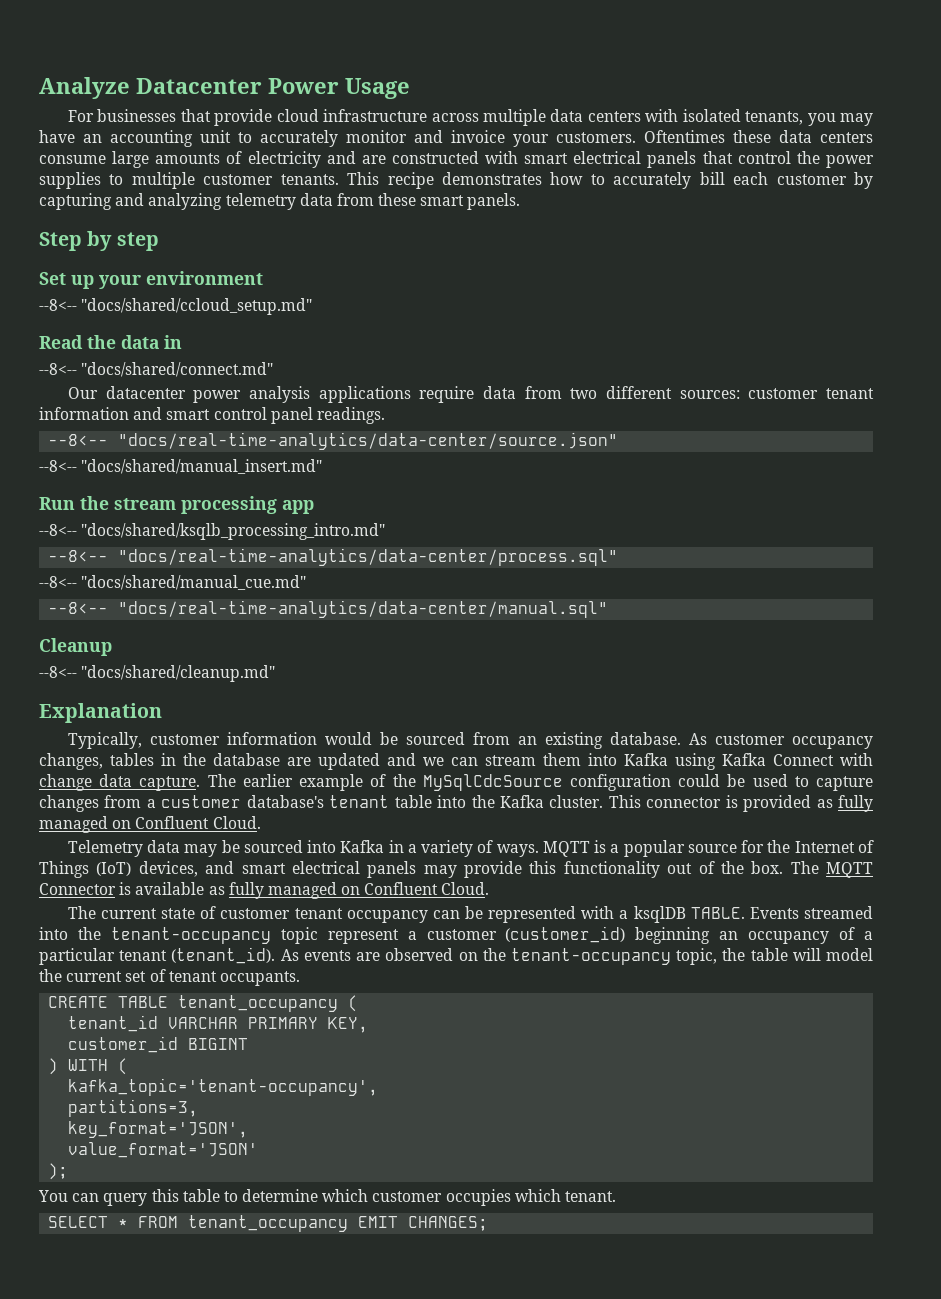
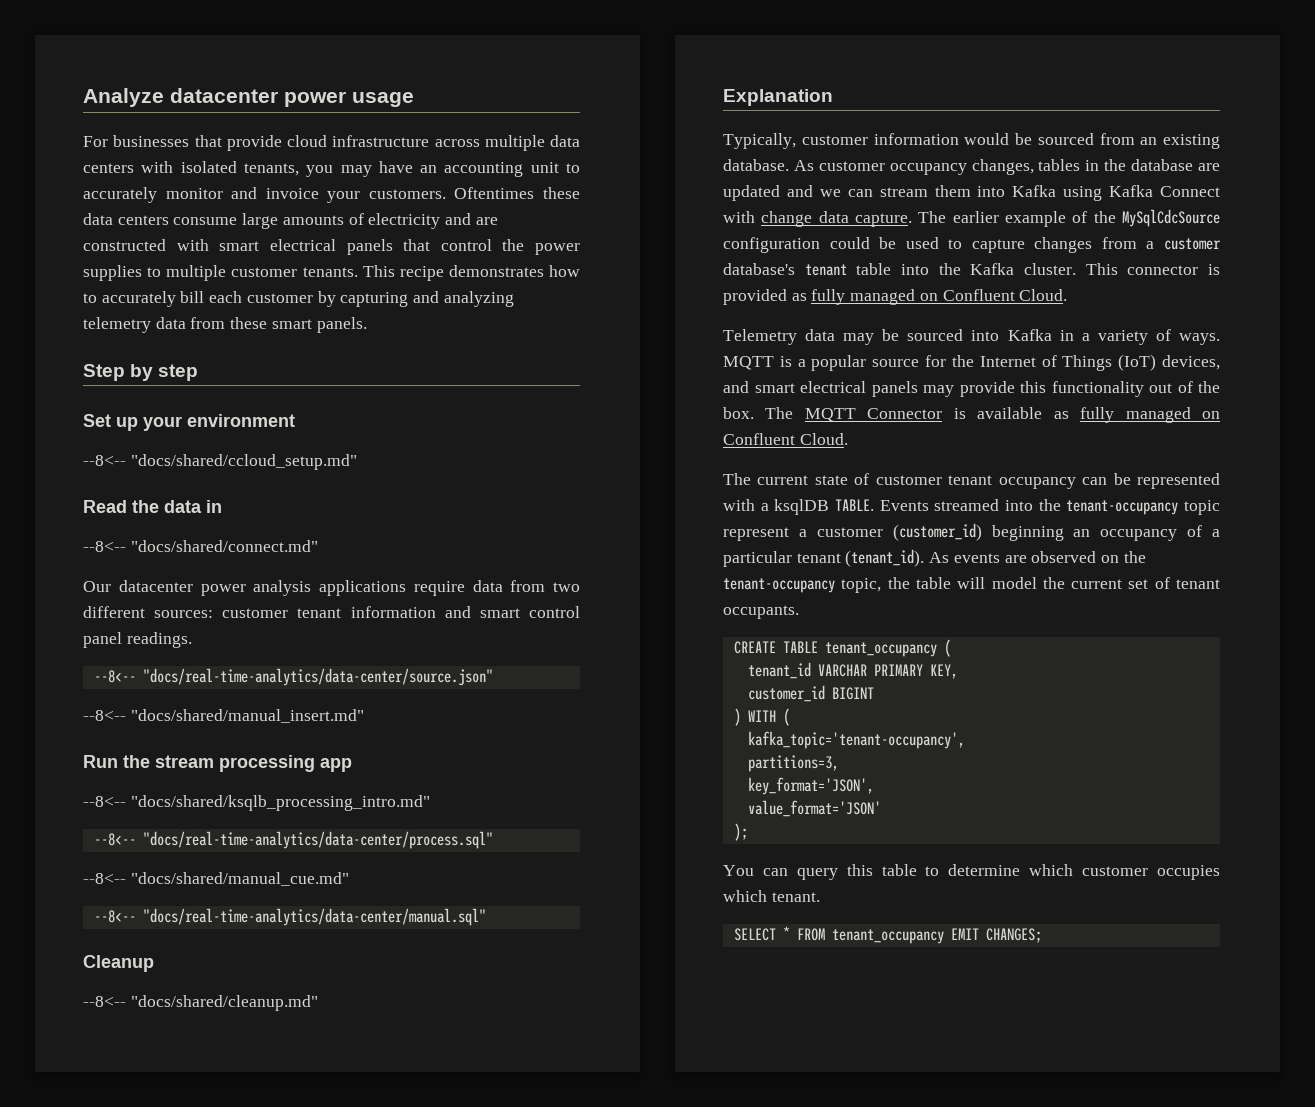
- Analyze Datacenter Power Usage
+ Analyze datacenter power usage

